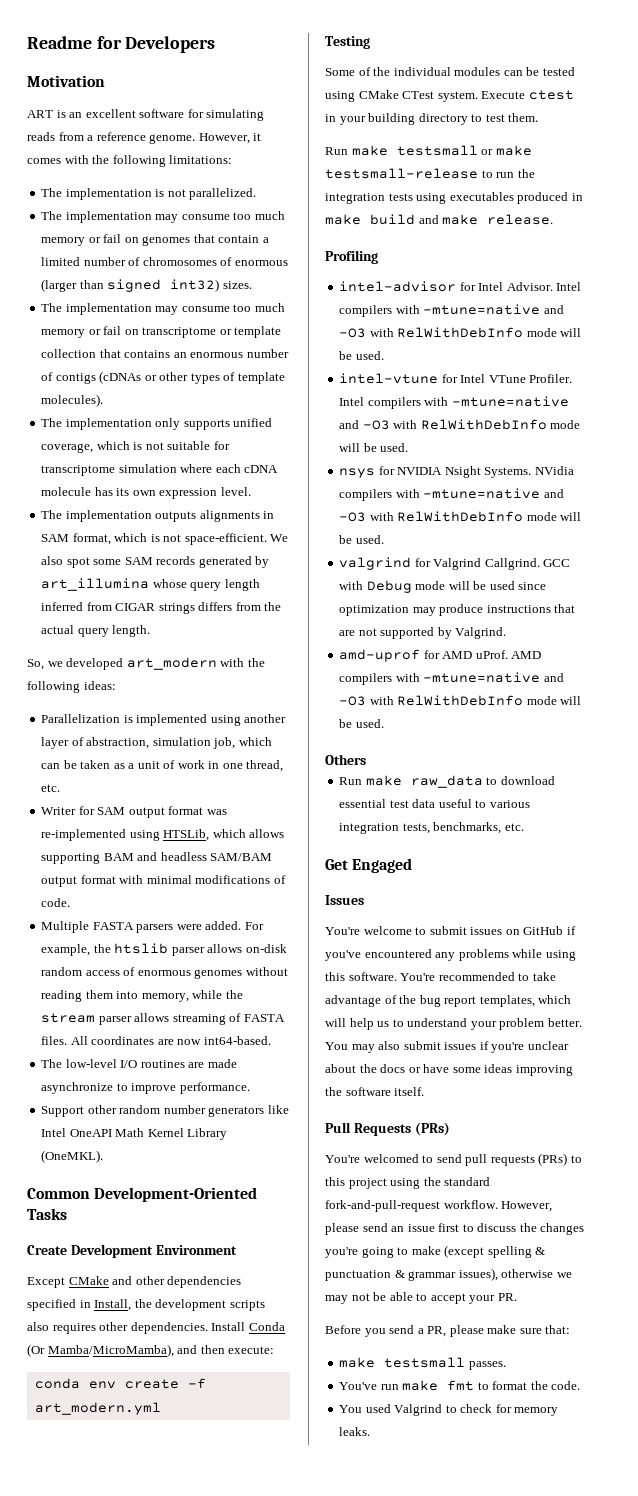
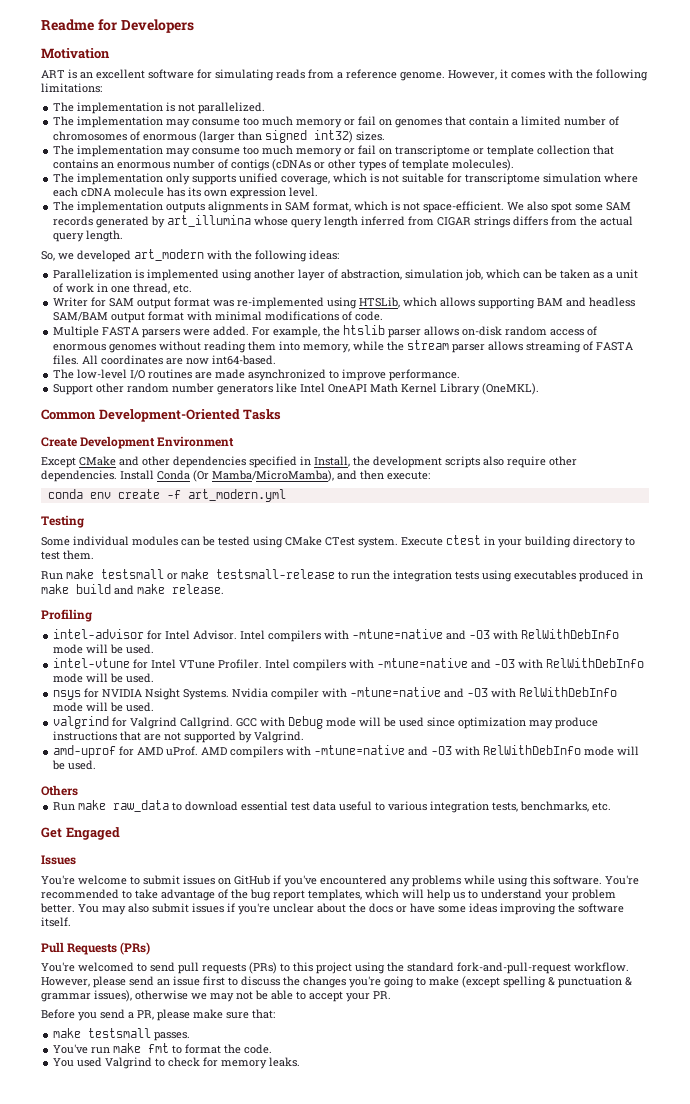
- The low-level I/O routines are made asynchronize to improve performance.
+ The low-level I/O routines are made asynchronized to improve performance.
- Except CMake and other dependencies specified in Install, the development scripts also requires other dependencies.
+ Except CMake and other dependencies specified in Install, the development scripts also require other dependencies.
- Some of the individual modules can be tested using CMake CTest system.
+ Some individual modules can be tested using CMake CTest system.
- NVidia compilers with -mtune=native and -O3 with RelWithDebInfo mode will be used.
+ Nvidia compiler with -mtune=native and -O3 with RelWithDebInfo mode will be used.

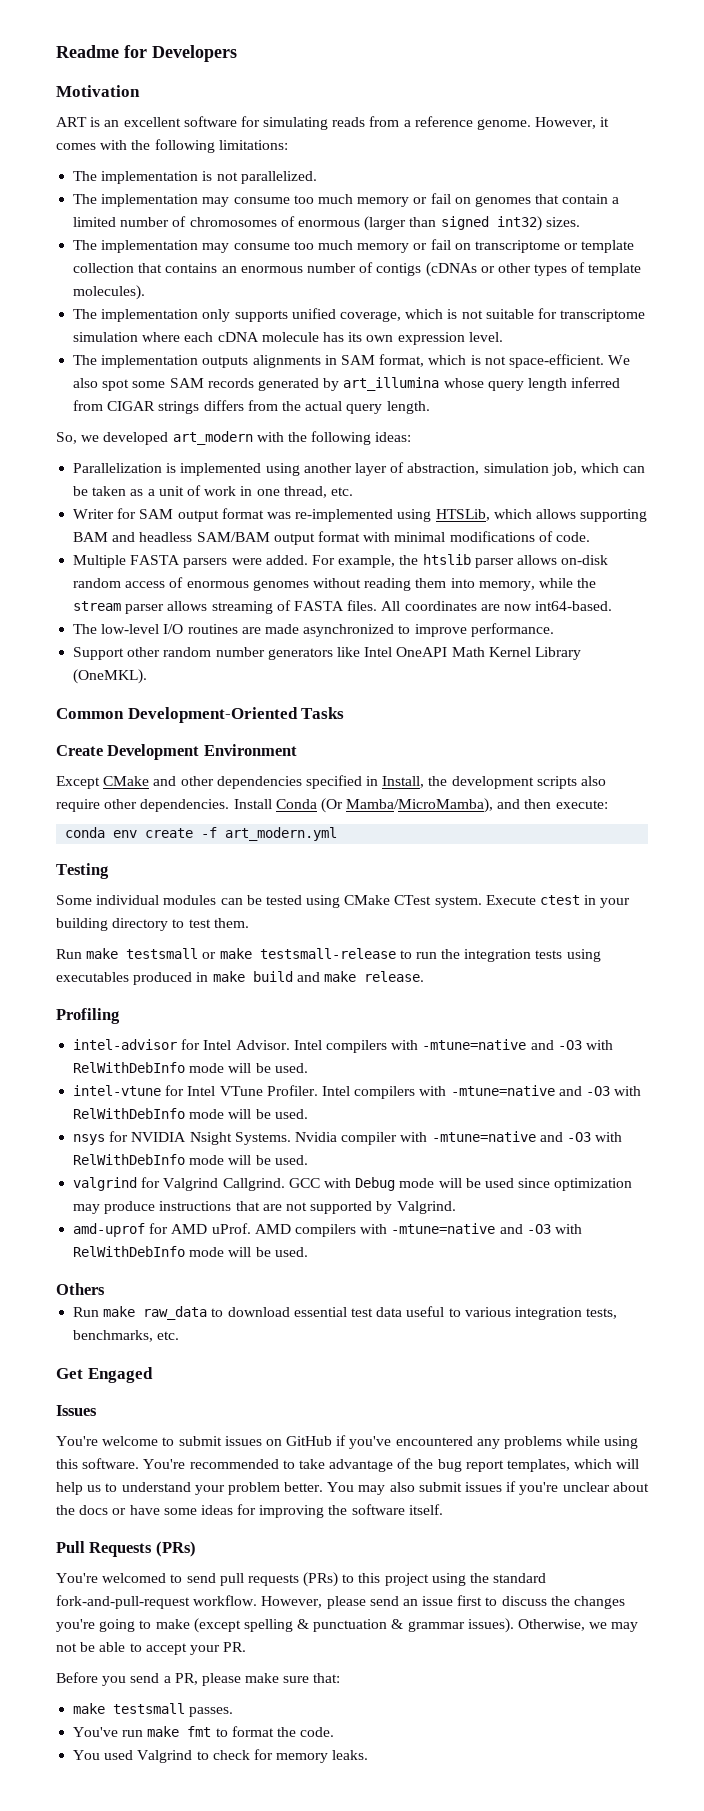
- You may also submit issues if you're unclear about the docs or have some ideas improving the software itself.
+ You may also submit issues if you're unclear about the docs or have some ideas for improving the software itself.
- However, please send an issue first to discuss the changes you're going to make (except spelling & punctuation & grammar issues), otherwise we may not be able to accept your PR.
+ However, please send an issue first to discuss the changes you're going to make (except spelling & punctuation & grammar issues). Otherwise, we may not be able to accept your PR.

